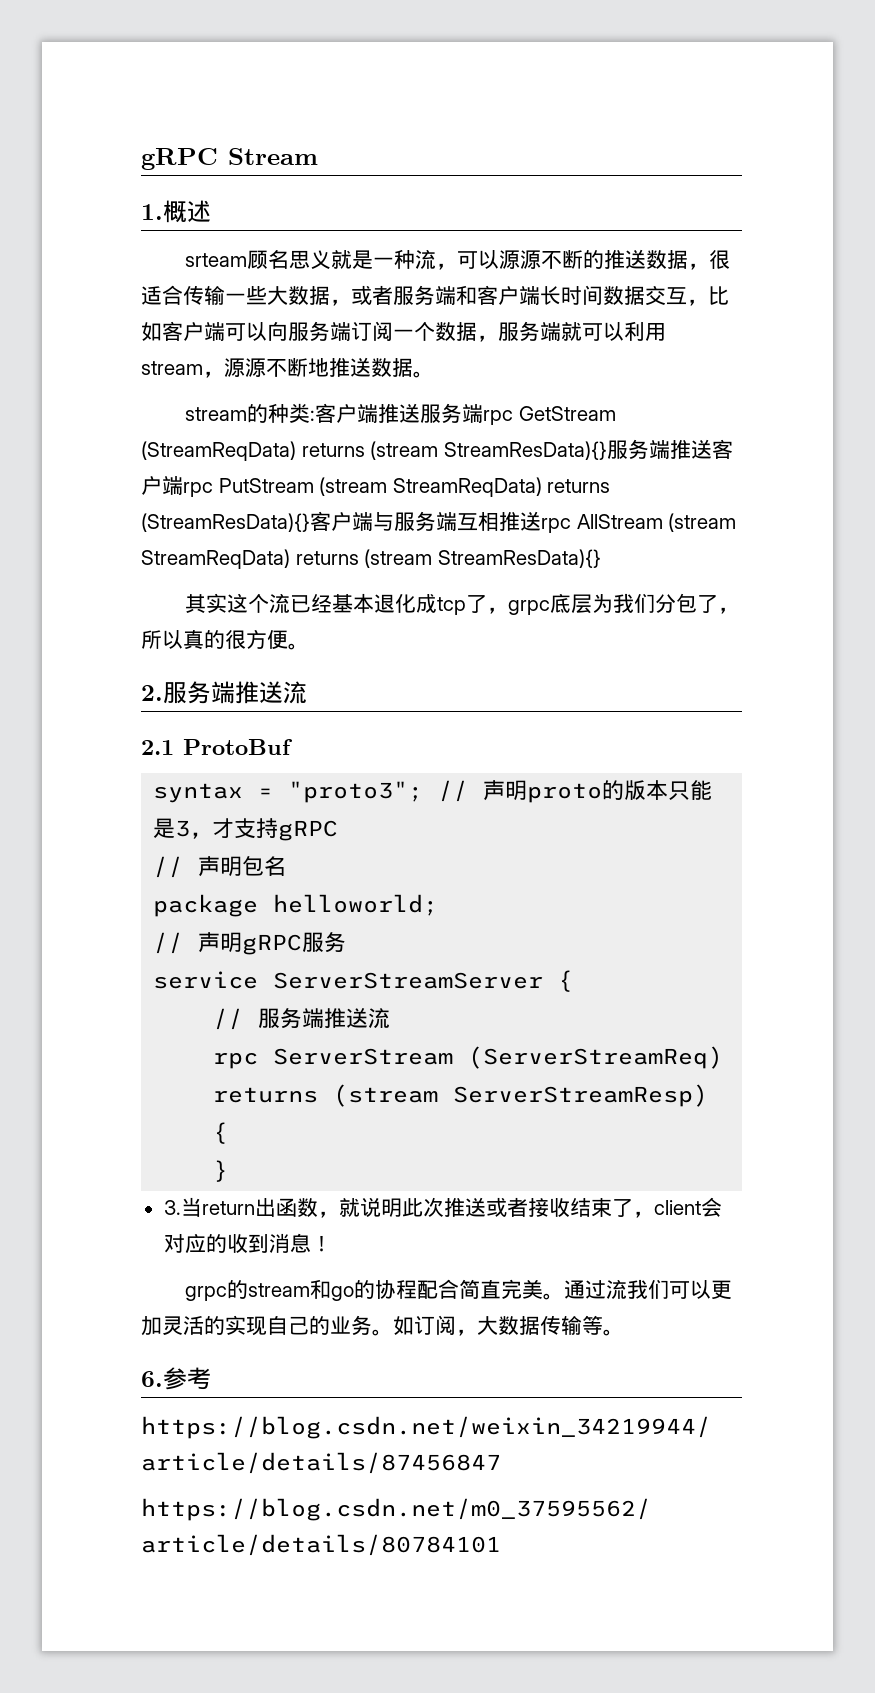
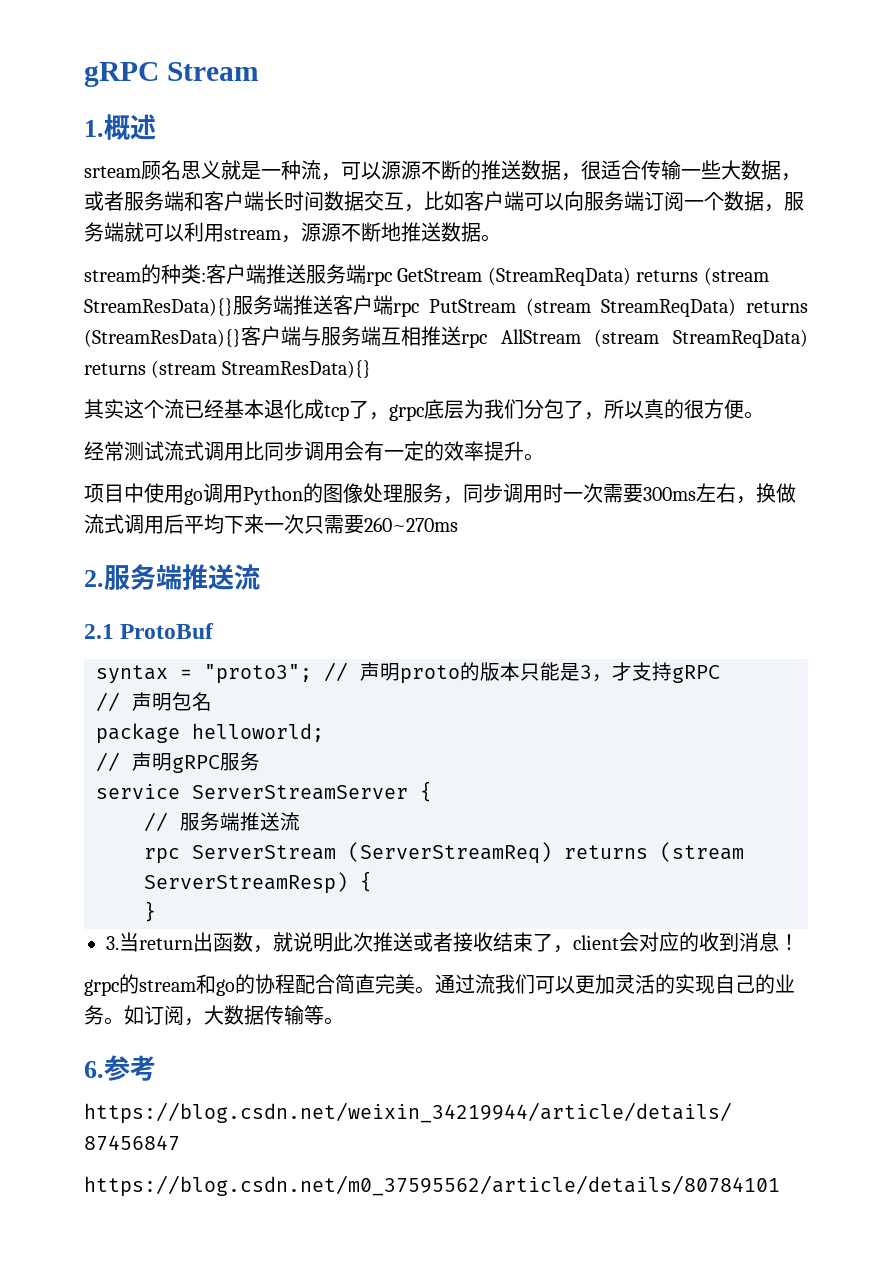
+ 经常测试流式调用比同步调用会有一定的效率提升。
+ 项目中使用go调用Python的图像处理服务，同步调用时一次需要300ms左右，换做流式调用后平均下来一次只需要260~270ms

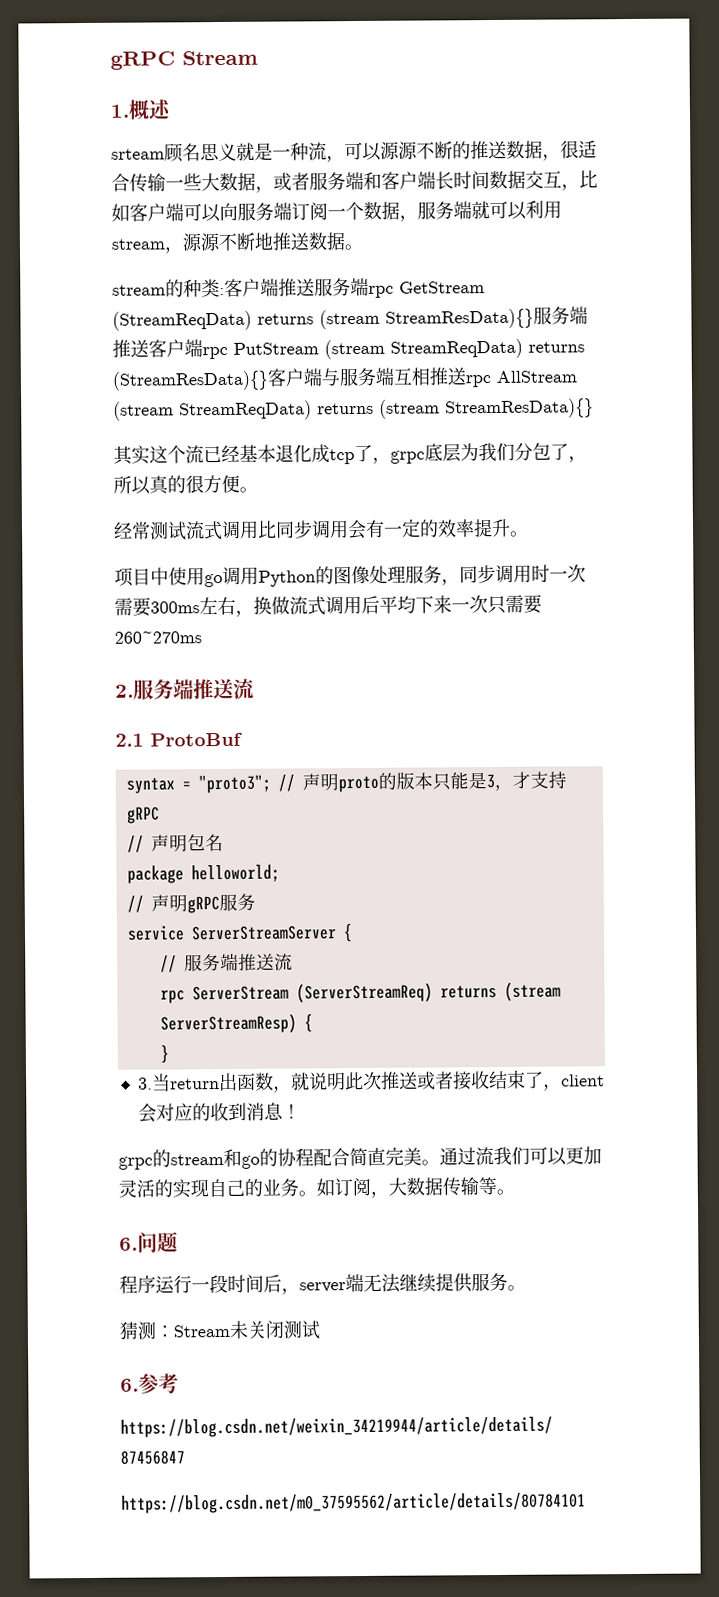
+ 6.问题
+ 程序运行一段时间后，server端无法继续提供服务。
+ 猜测：Stream未关闭测试

